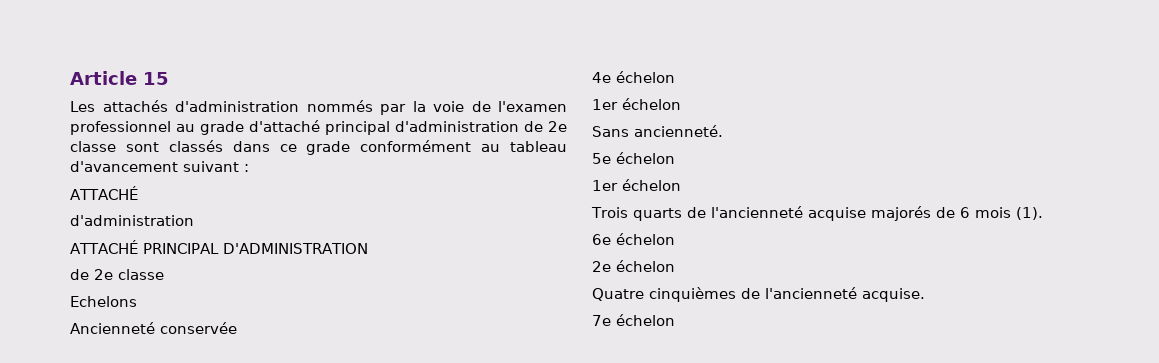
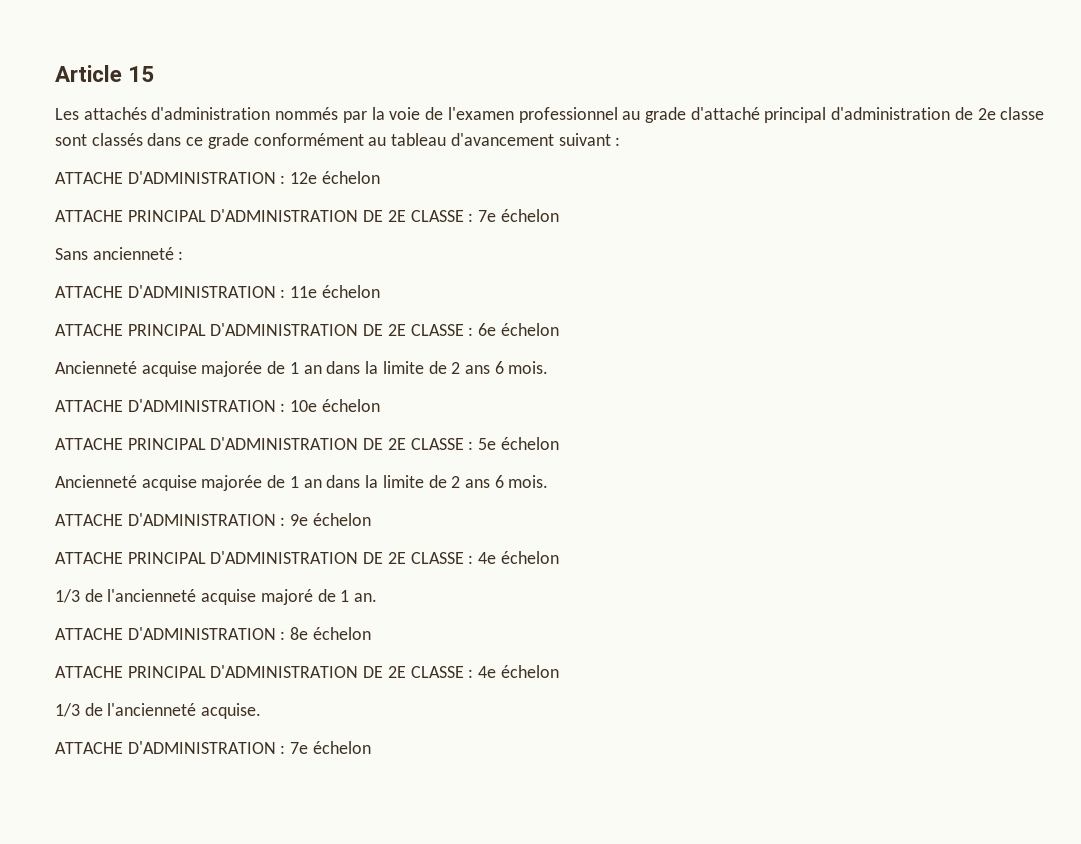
  Les attachés d'administration nommés par la voie de l'examen professionnel au grade d'attaché principal d'administration de 2e classe sont classés dans ce grade conformément au tableau d'avancement suivant :
- ATTACHÉ
- d'administration
- ATTACHÉ PRINCIPAL D'ADMINISTRATION
- de 2e classe
- Echelons
- Ancienneté conservée
- 4e échelon
- 1er échelon
- Sans ancienneté.
- 5e échelon
- 1er échelon
- Trois quarts de l'ancienneté acquise majorés de 6 mois (1).
- 6e échelon
- 2e échelon
- Quatre cinquièmes de l'ancienneté acquise.
+ ATTACHE D'ADMINISTRATION : 12e échelon
+ ATTACHE PRINCIPAL D'ADMINISTRATION DE 2E CLASSE : 7e échelon
+ Sans ancienneté :
+ ATTACHE D'ADMINISTRATION : 11e échelon
+ ATTACHE PRINCIPAL D'ADMINISTRATION DE 2E CLASSE : 6e échelon
+ Ancienneté acquise majorée de 1 an dans la limite de 2 ans 6 mois.
+ ATTACHE D'ADMINISTRATION : 10e échelon
+ ATTACHE PRINCIPAL D'ADMINISTRATION DE 2E CLASSE : 5e échelon
+ Ancienneté acquise majorée de 1 an dans la limite de 2 ans 6 mois.
+ ATTACHE D'ADMINISTRATION : 9e échelon
+ ATTACHE PRINCIPAL D'ADMINISTRATION DE 2E CLASSE : 4e échelon
+ 1/3 de l'ancienneté acquise majoré de 1 an.
+ ATTACHE D'ADMINISTRATION : 8e échelon
+ ATTACHE PRINCIPAL D'ADMINISTRATION DE 2E CLASSE : 4e échelon
+ 1/3 de l'ancienneté acquise.
- 7e échelon
+ ATTACHE D'ADMINISTRATION : 7e échelon

